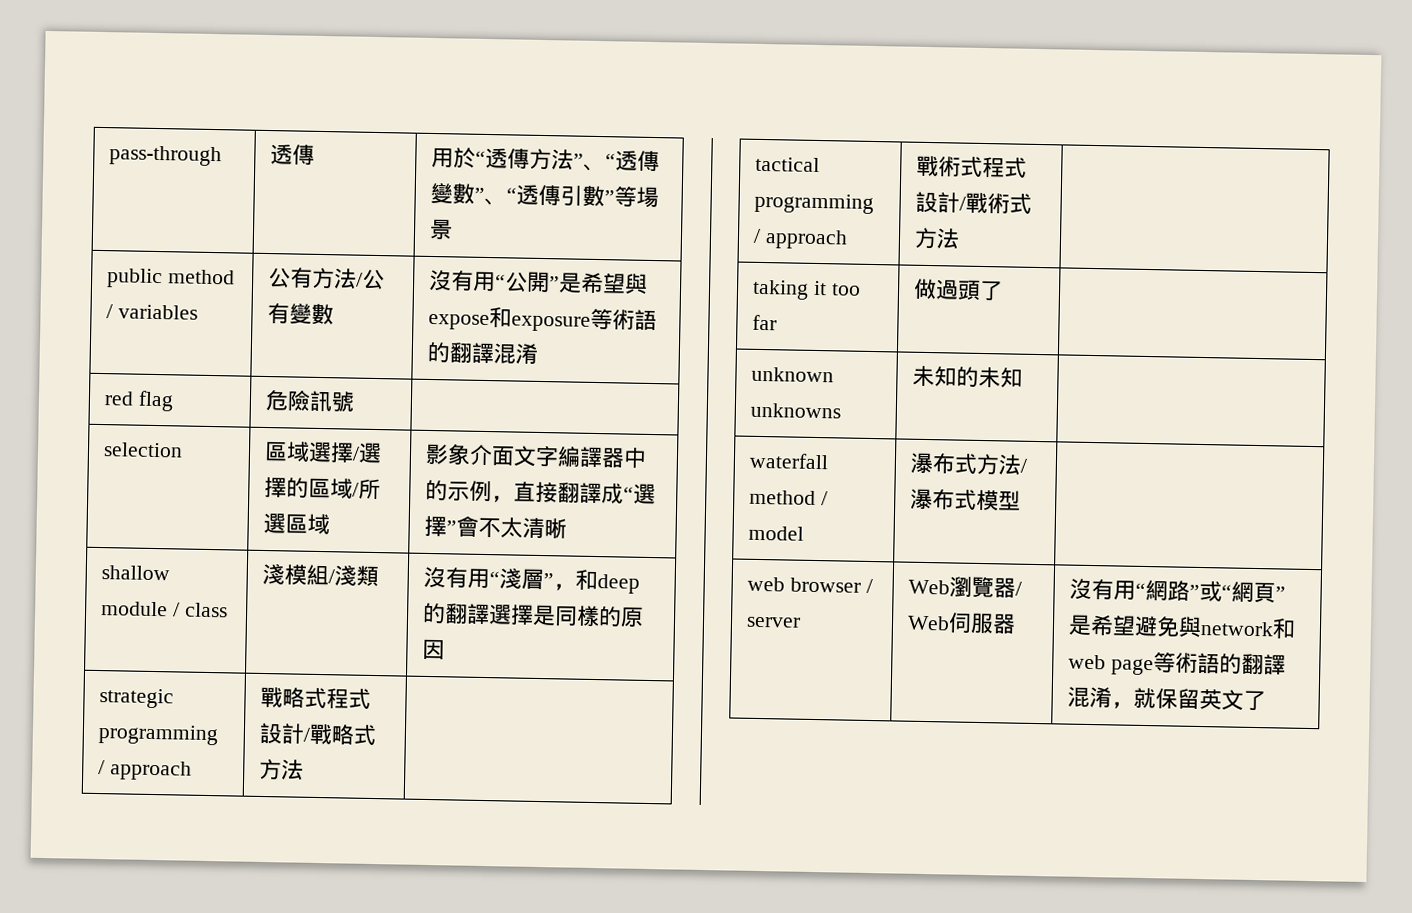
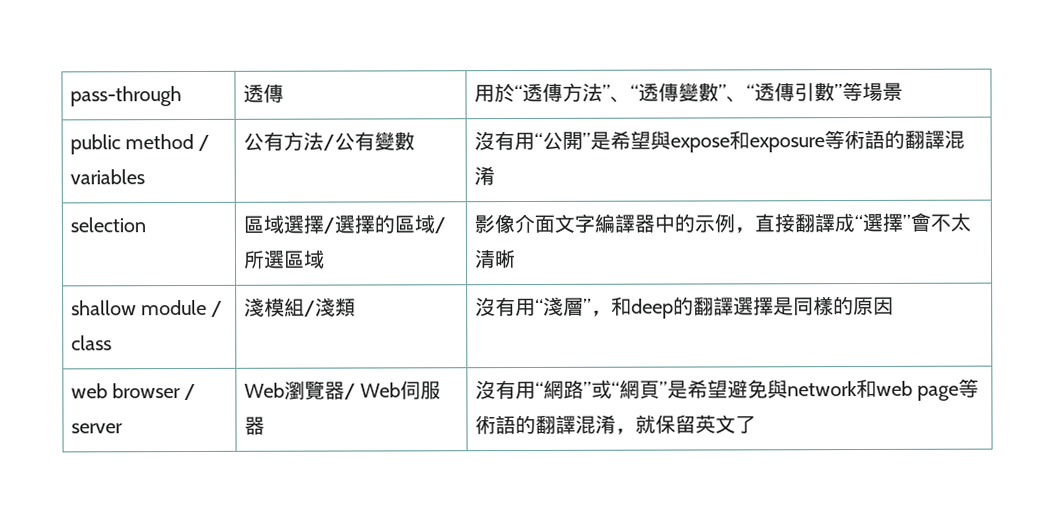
- red flag | 危險訊號 |
- selection | 區域選擇/選擇的區域/所選區域 | 影象介面文字編譯器中的示例，直接翻譯成“選擇”會不太清晰
+ selection | 區域選擇/選擇的區域/所選區域 | 影像介面文字編譯器中的示例，直接翻譯成“選擇”會不太清晰
- strategic programming / approach | 戰略式程式設計/戰略式方法 |
- tactical programming / approach | 戰術式程式設計/戰術式方法 |
- taking it too far | 做過頭了 |
- unknown unknowns | 未知的未知 |
- waterfall method / model | 瀑布式方法/瀑布式模型 |

